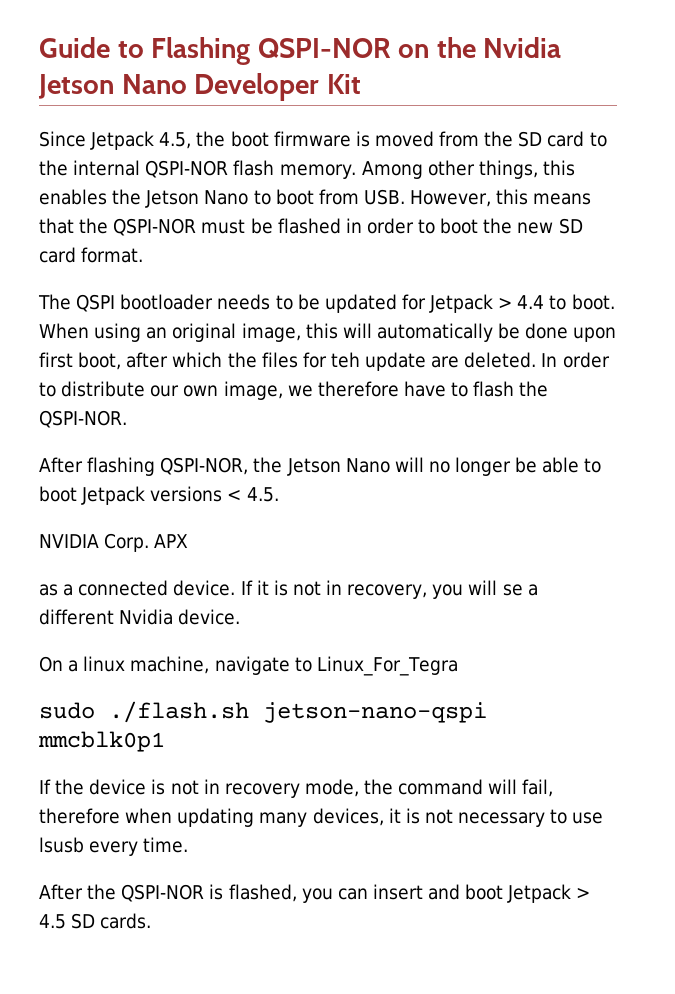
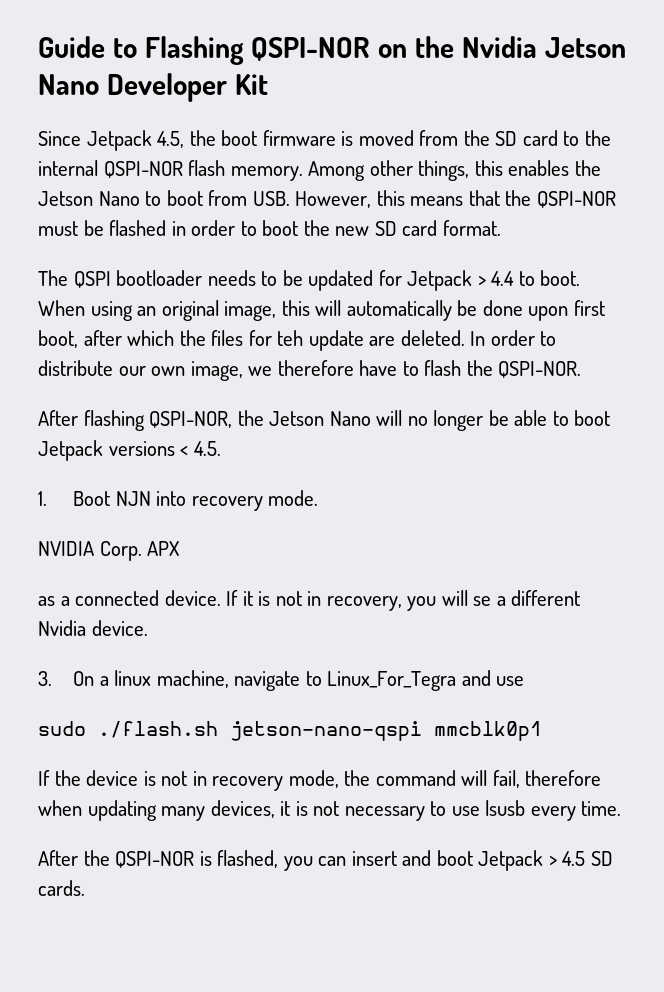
+ 1. Boot NJN into recovery mode.
- On a linux machine, navigate to Linux_For_Tegra
+ 3. On a linux machine, navigate to Linux_For_Tegra and use

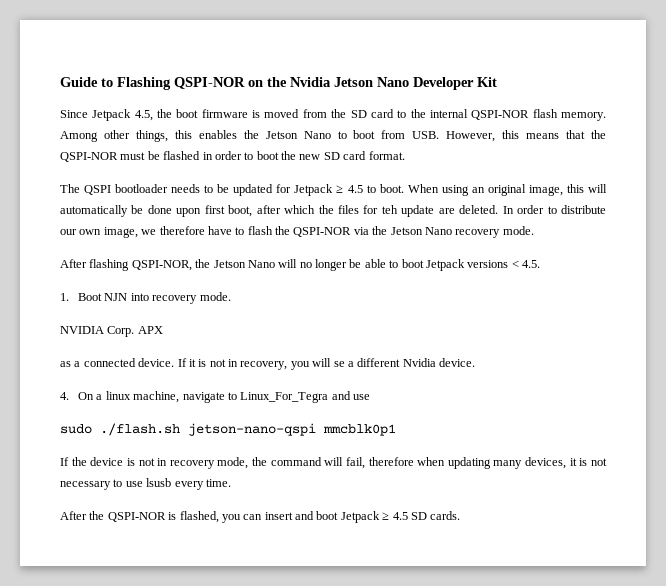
- The QSPI bootloader needs to be updated for Jetpack > 4.4 to boot.
+ The QSPI bootloader needs to be updated for Jetpack ≥ 4.5 to boot.
- In order to distribute our own image, we therefore have to flash the QSPI-NOR.
+ In order to distribute our own image, we therefore have to flash the QSPI-NOR via the Jetson Nano recovery mode.
- 3. On a linux machine, navigate to Linux_For_Tegra and use
+ 4. On a linux machine, navigate to Linux_For_Tegra and use
- After the QSPI-NOR is flashed, you can insert and boot Jetpack > 4.5 SD cards.
+ After the QSPI-NOR is flashed, you can insert and boot Jetpack ≥ 4.5 SD cards.

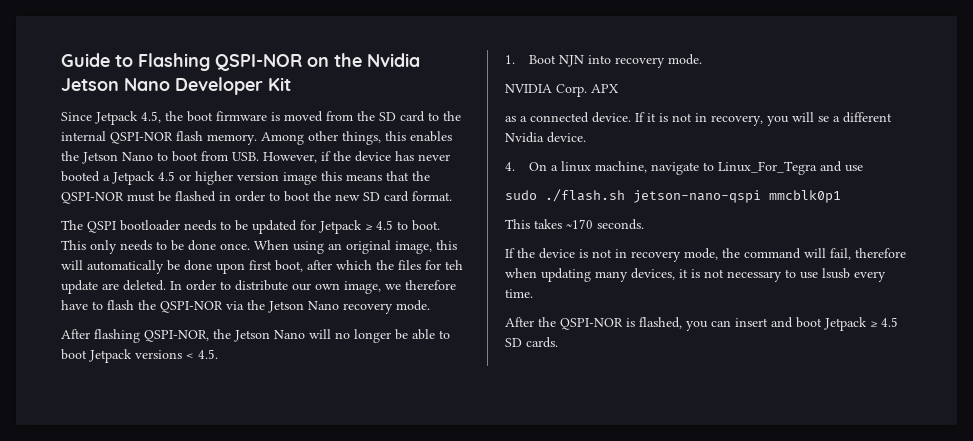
- Among other things, this enables the Jetson Nano to boot from USB. However, this means that the QSPI-NOR must be flashed in order to boot the new SD card format.
+ Among other things, this enables the Jetson Nano to boot from USB. However, if the device has never booted a Jetpack 4.5 or higher version image this means that the QSPI-NOR must be flashed in order to boot the new SD card format.
+ This only needs to be done once.
+ This takes ~170 seconds.

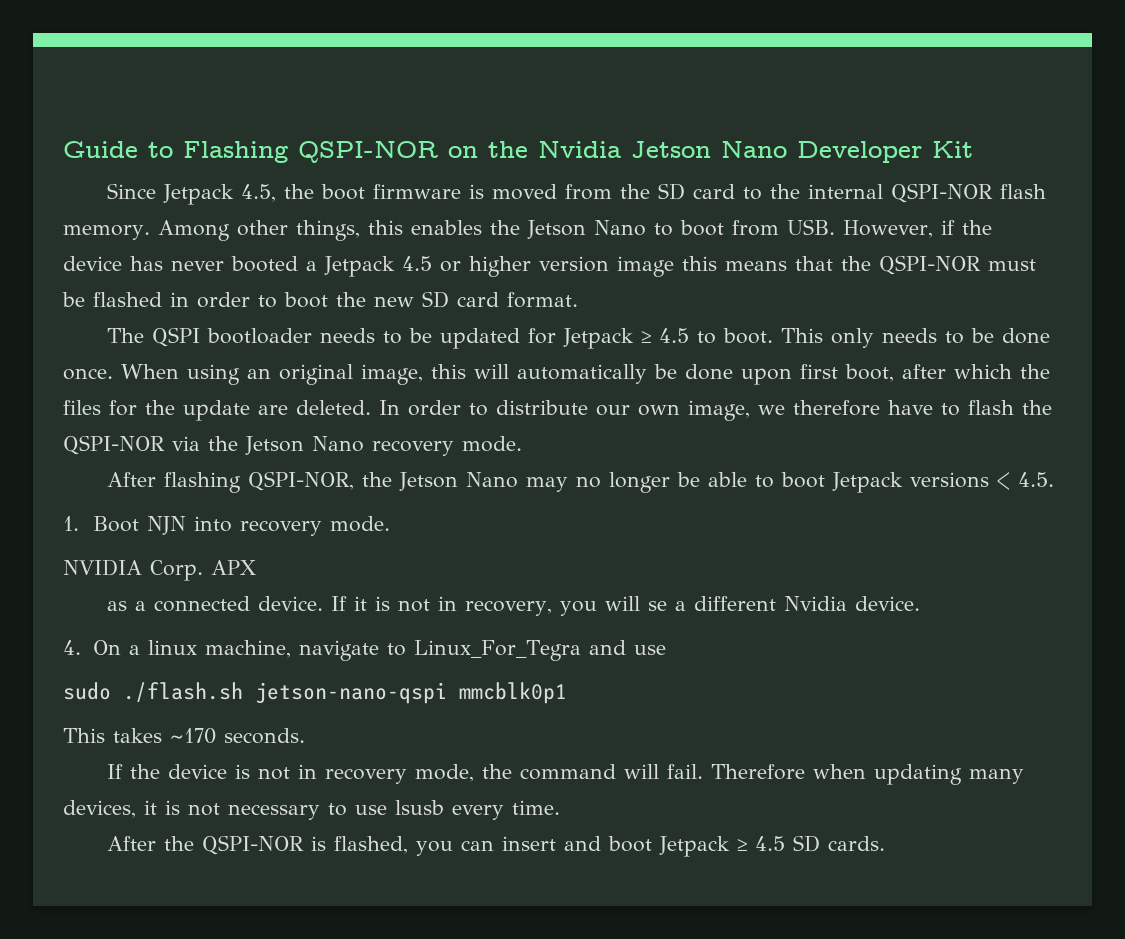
- When using an original image, this will automatically be done upon first boot, after which the files for teh update are deleted.
+ When using an original image, this will automatically be done upon first boot, after which the files for the update are deleted.
- After flashing QSPI-NOR, the Jetson Nano will no longer be able to boot Jetpack versions < 4.5.
+ After flashing QSPI-NOR, the Jetson Nano may no longer be able to boot Jetpack versions < 4.5.
- If the device is not in recovery mode, the command will fail, therefore when updating many devices, it is not necessary to use lsusb every time.
+ If the device is not in recovery mode, the command will fail. Therefore when updating many devices, it is not necessary to use lsusb every time.

